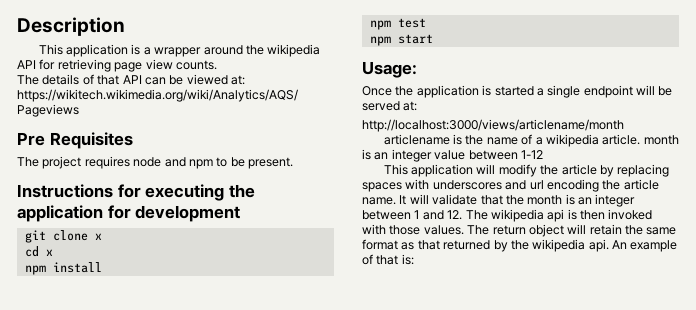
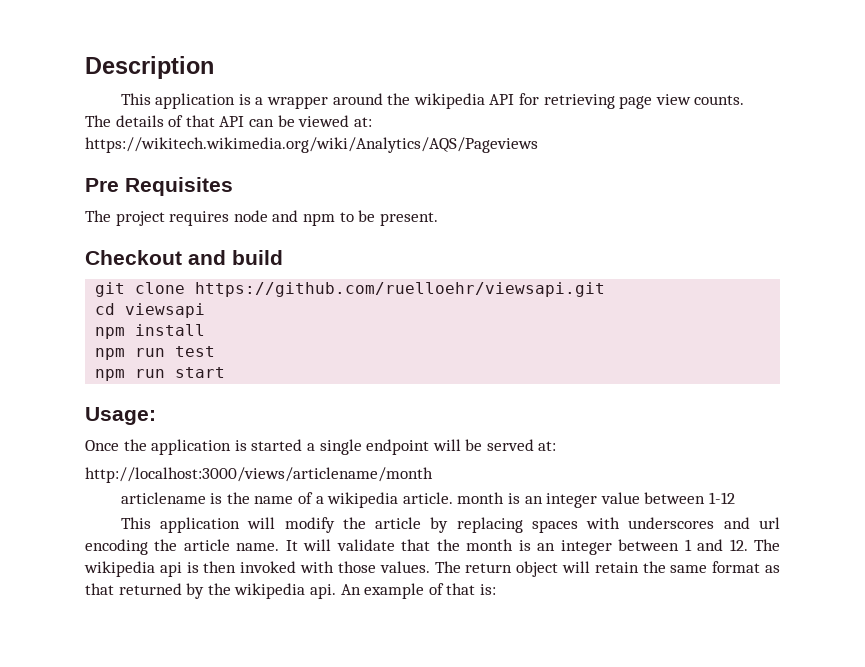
- Instructions for executing the application for development
+ Checkout and build
- git clone x
+ git clone https://github.com/ruelloehr/viewsapi.git
- cd x
+ cd viewsapi
- npm test
+ npm run test
- npm start
+ npm run start

